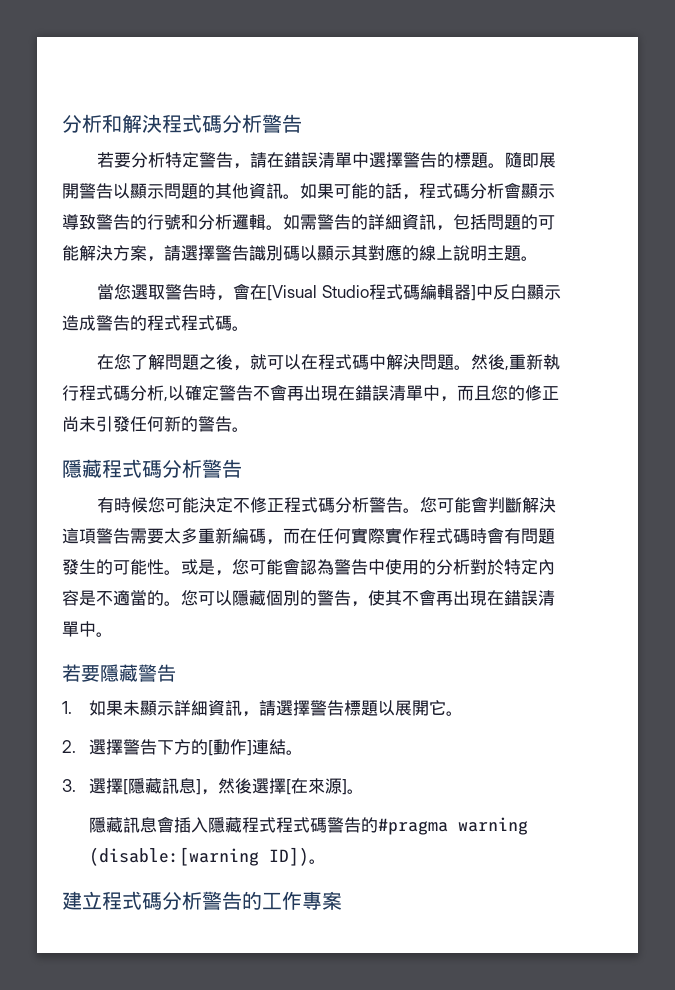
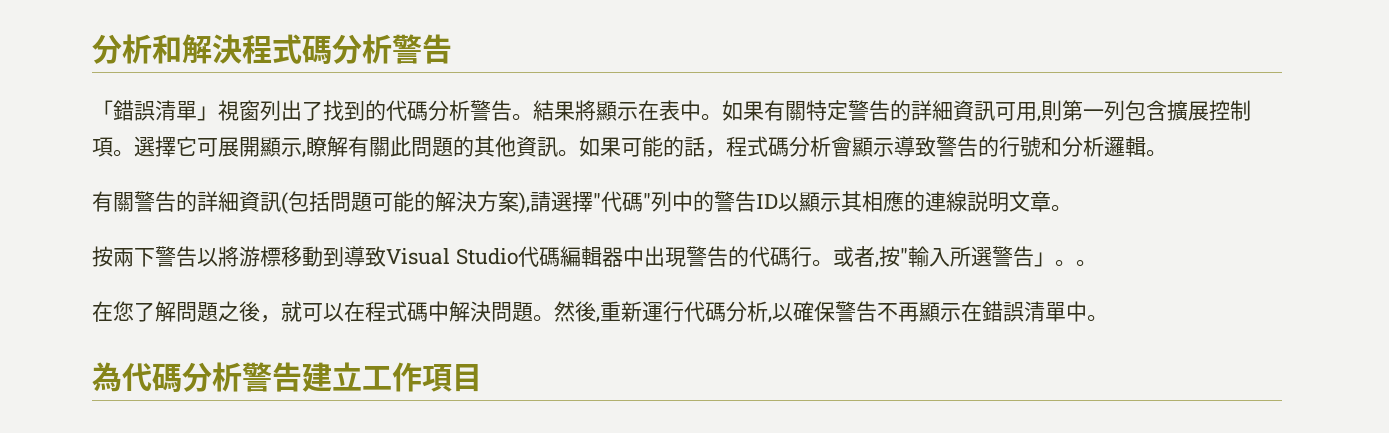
- 若要分析特定警告，請在錯誤清單中選擇警告的標題。隨即展開警告以顯示問題的其他資訊。
+ 「錯誤清單」視窗列出了找到的代碼分析警告。結果將顯示在表中。如果有關特定警告的詳細資訊可用,則第一列包含擴展控制項。選擇它可展開顯示,瞭解有關此問題的其他資訊。
- 如果可能的話，程式碼分析會顯示導致警告的行號和分析邏輯。如需警告的詳細資訊，包括問題的可能解決方案，請選擇警告識別碼以顯示其對應的線上說明主題。
- 當您選取警告時，會在[Visual Studio程式碼編輯器]中反白顯示造成警告的程式程式碼。
+ 如果可能的話，程式碼分析會顯示導致警告的行號和分析邏輯。
+ 有關警告的詳細資訊(包括問題可能的解決方案),請選擇"代碼"列中的警告ID以顯示其相應的連線説明文章。
+ 按兩下警告以將游標移動到導致Visual Studio代碼編輯器中出現警告的代碼行。或者,按"輸入所選警告」。。
- 然後,重新執行程式碼分析,以確定警告不會再出現在錯誤清單中，而且您的修正尚未引發任何新的警告。
- 隱藏程式碼分析警告
- 有時候您可能決定不修正程式碼分析警告。您可能會判斷解決這項警告需要太多重新編碼，而在任何實際實作程式碼時會有問題發生的可能性。或是，您可能會認為警告中使用的分析對於特定內容是不適當的。您可以隱藏個別的警告，使其不會再出現在錯誤清單中。
- 若要隱藏警告
- 1.如果未顯示詳細資訊，請選擇警告標題以展開它。
- 2.選擇警告下方的[動作]連結。
- 3.選擇[隱藏訊息]，然後選擇[在來源]。
- 隱藏訊息會插入隱藏程式程式碼警告的#pragma warning (disable:[warning ID])。
- 建立程式碼分析警告的工作專案
+ 然後,重新運行代碼分析,以確保警告不再顯示在錯誤清單中。
+ 為代碼分析警告建立工作項目

